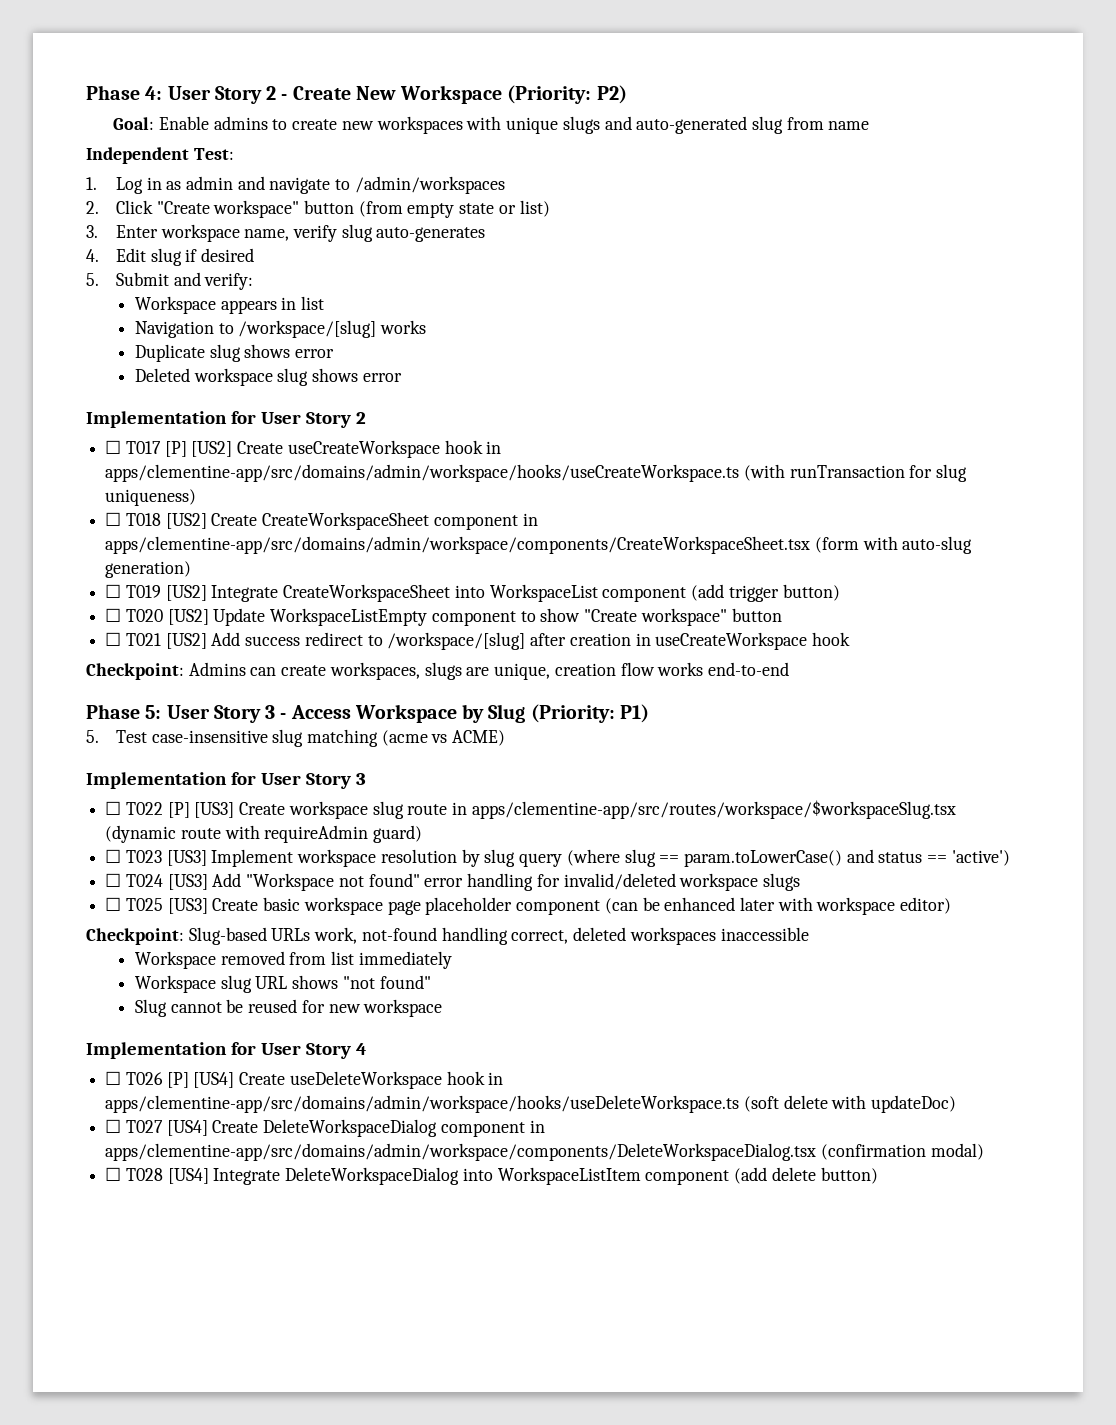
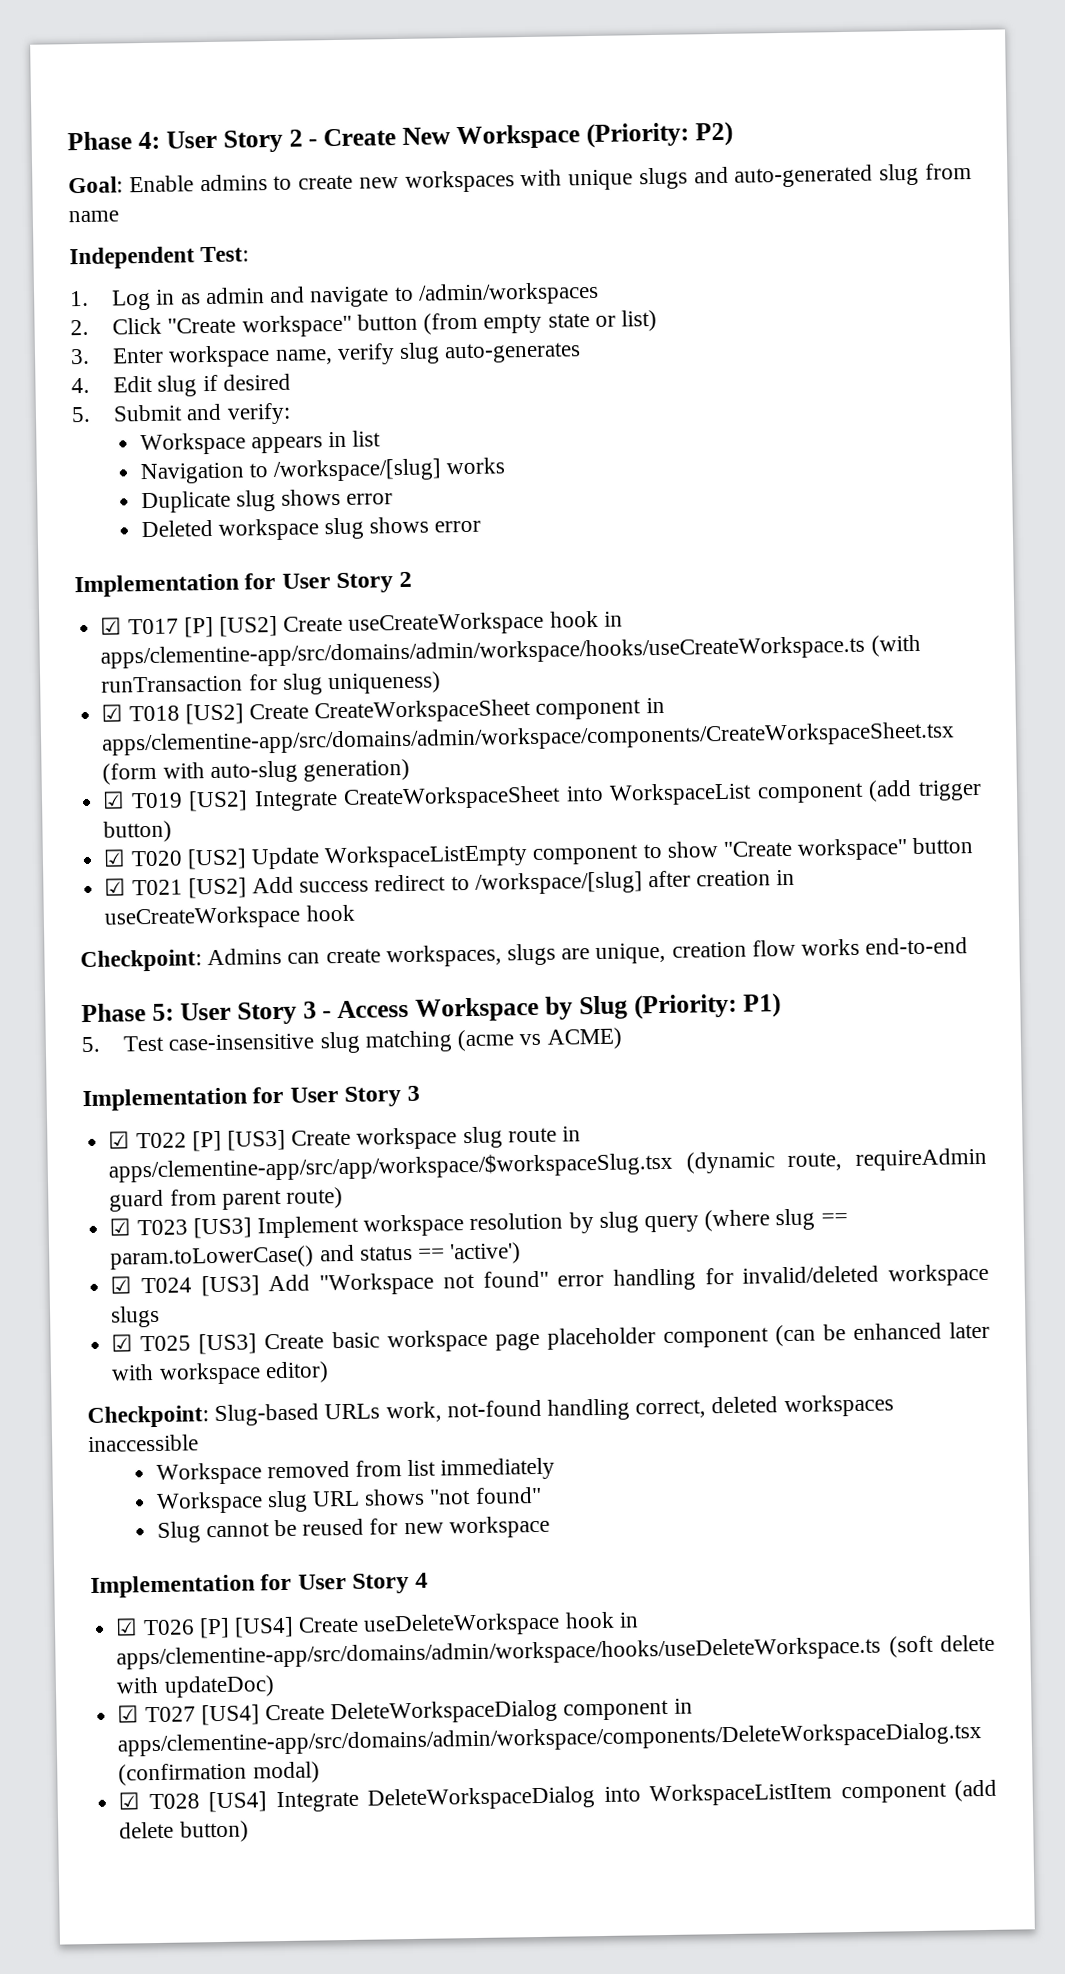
- ☐ T017 [P] [US2] Create useCreateWorkspace hook in apps/clementine-app/src/domains/admin/workspace/hooks/useCreateWorkspace.ts (with runTransaction for slug uniqueness)
+ ☑ T017 [P] [US2] Create useCreateWorkspace hook in apps/clementine-app/src/domains/admin/workspace/hooks/useCreateWorkspace.ts (with runTransaction for slug uniqueness)
- ☐ T018 [US2] Create CreateWorkspaceSheet component in apps/clementine-app/src/domains/admin/workspace/components/CreateWorkspaceSheet.tsx (form with auto-slug generation)
+ ☑ T018 [US2] Create CreateWorkspaceSheet component in apps/clementine-app/src/domains/admin/workspace/components/CreateWorkspaceSheet.tsx (form with auto-slug generation)
- ☐ T019 [US2] Integrate CreateWorkspaceSheet into WorkspaceList component (add trigger button)
+ ☑ T019 [US2] Integrate CreateWorkspaceSheet into WorkspaceList component (add trigger button)
- ☐ T020 [US2] Update WorkspaceListEmpty component to show "Create workspace" button
+ ☑ T020 [US2] Update WorkspaceListEmpty component to show "Create workspace" button
- ☐ T021 [US2] Add success redirect to /workspace/[slug] after creation in useCreateWorkspace hook
+ ☑ T021 [US2] Add success redirect to /workspace/[slug] after creation in useCreateWorkspace hook
- ☐ T022 [P] [US3] Create workspace slug route in apps/clementine-app/src/routes/workspace/$workspaceSlug.tsx (dynamic route with requireAdmin guard)
- ☐ T023 [US3] Implement workspace resolution by slug query (where slug == param.toLowerCase() and status == 'active')
+ ☑ T022 [P] [US3] Create workspace slug route in apps/clementine-app/src/app/workspace/$workspaceSlug.tsx (dynamic route, requireAdmin guard from parent route)
+ ☑ T023 [US3] Implement workspace resolution by slug query (where slug == param.toLowerCase() and status == 'active')
- ☐ T024 [US3] Add "Workspace not found" error handling for invalid/deleted workspace slugs
+ ☑ T024 [US3] Add "Workspace not found" error handling for invalid/deleted workspace slugs
- ☐ T025 [US3] Create basic workspace page placeholder component (can be enhanced later with workspace editor)
+ ☑ T025 [US3] Create basic workspace page placeholder component (can be enhanced later with workspace editor)
- ☐ T026 [P] [US4] Create useDeleteWorkspace hook in apps/clementine-app/src/domains/admin/workspace/hooks/useDeleteWorkspace.ts (soft delete with updateDoc)
+ ☑ T026 [P] [US4] Create useDeleteWorkspace hook in apps/clementine-app/src/domains/admin/workspace/hooks/useDeleteWorkspace.ts (soft delete with updateDoc)
- ☐ T027 [US4] Create DeleteWorkspaceDialog component in apps/clementine-app/src/domains/admin/workspace/components/DeleteWorkspaceDialog.tsx (confirmation modal)
+ ☑ T027 [US4] Create DeleteWorkspaceDialog component in apps/clementine-app/src/domains/admin/workspace/components/DeleteWorkspaceDialog.tsx (confirmation modal)
- ☐ T028 [US4] Integrate DeleteWorkspaceDialog into WorkspaceListItem component (add delete button)
+ ☑ T028 [US4] Integrate DeleteWorkspaceDialog into WorkspaceListItem component (add delete button)

